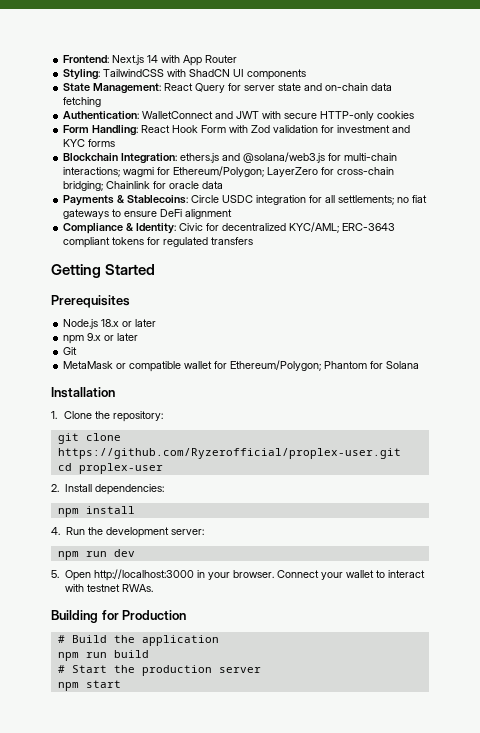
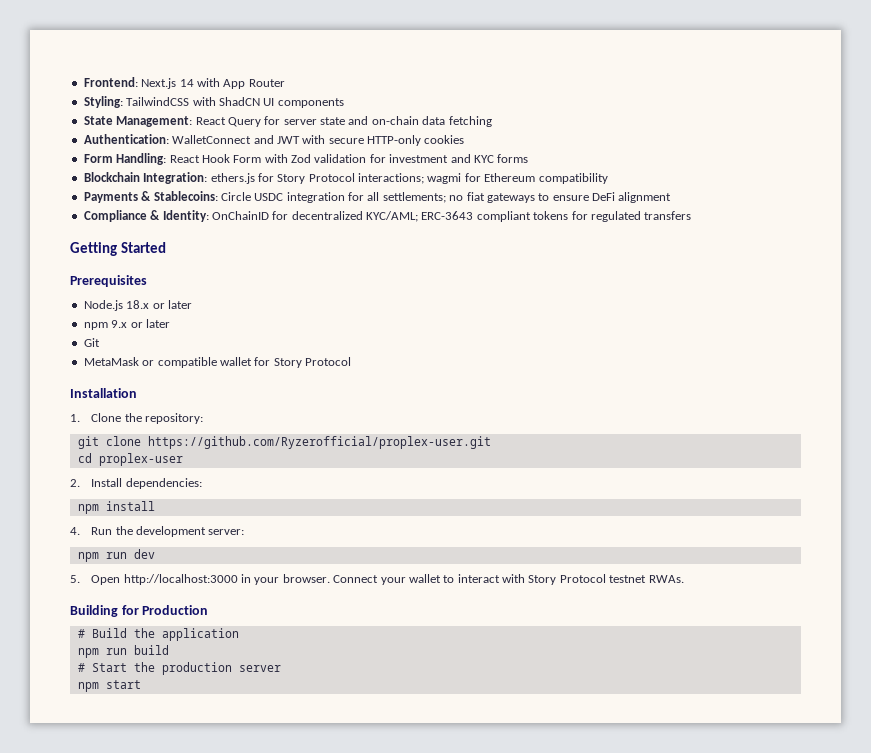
- Blockchain Integration: ethers.js and @solana/web3.js for multi-chain interactions; wagmi for Ethereum/Polygon; LayerZero for cross-chain bridging; Chainlink for oracle data
+ Blockchain Integration: ethers.js for Story Protocol interactions; wagmi for Ethereum compatibility
- Compliance & Identity: Civic for decentralized KYC/AML; ERC-3643 compliant tokens for regulated transfers
+ Compliance & Identity: OnChainID for decentralized KYC/AML; ERC-3643 compliant tokens for regulated transfers
- MetaMask or compatible wallet for Ethereum/Polygon; Phantom for Solana
+ MetaMask or compatible wallet for Story Protocol
- Connect your wallet to interact with testnet RWAs.
+ Connect your wallet to interact with Story Protocol testnet RWAs.

